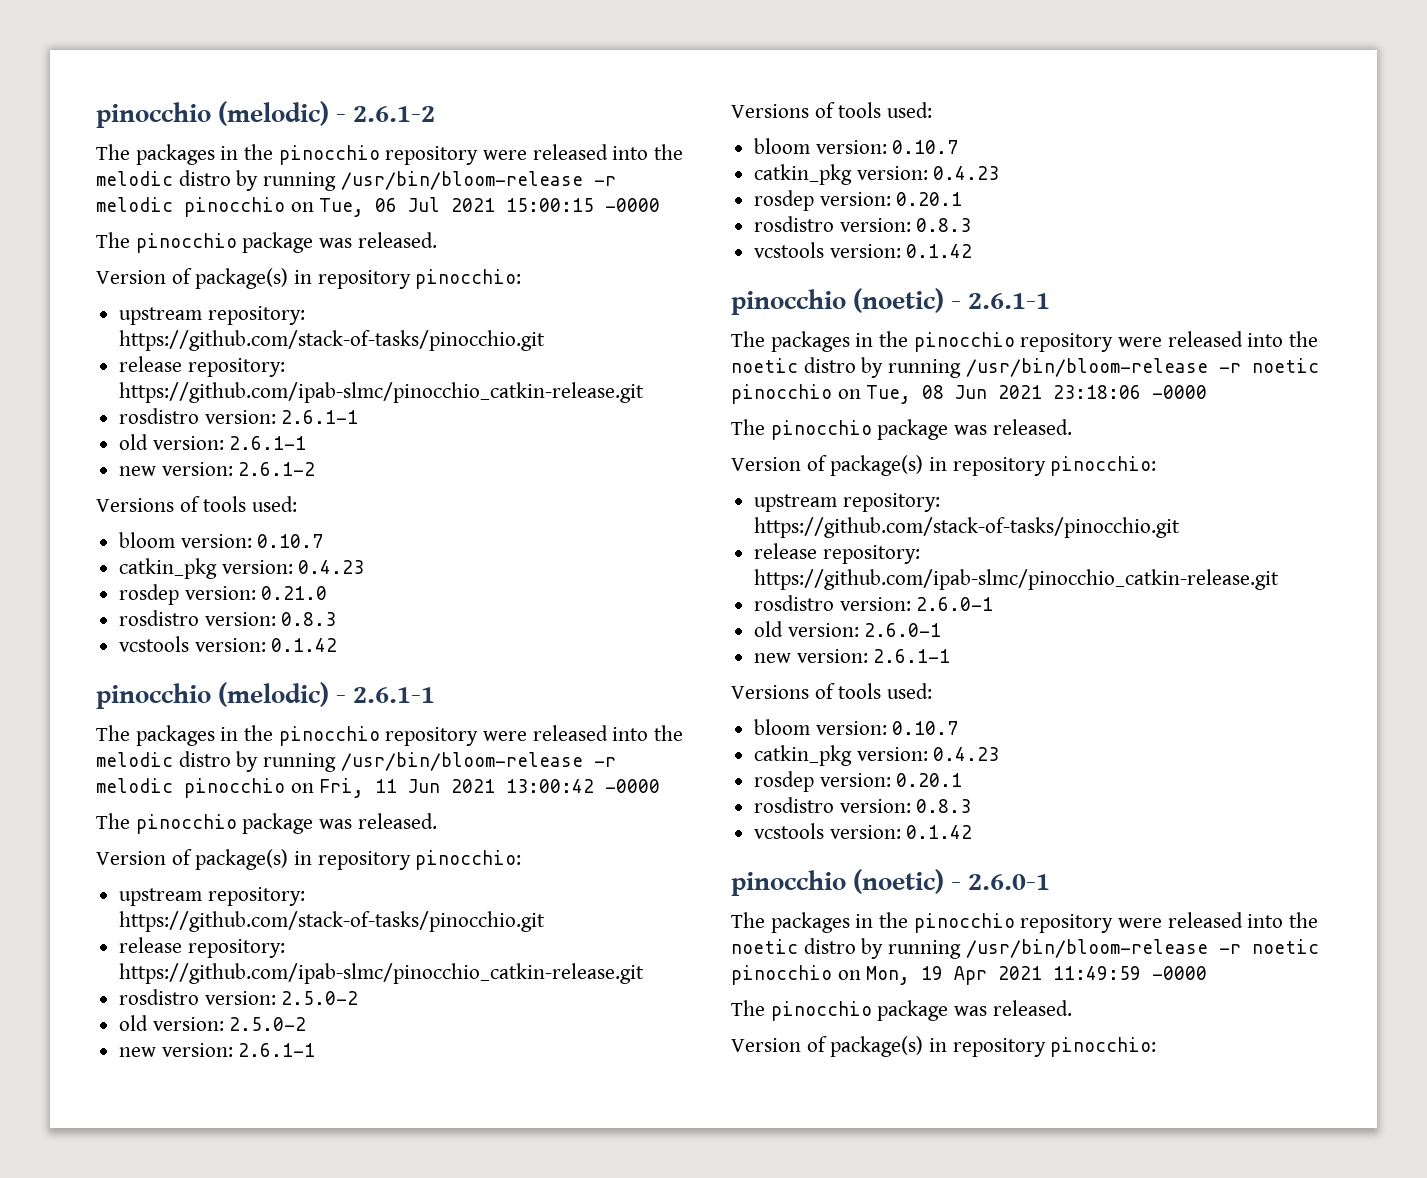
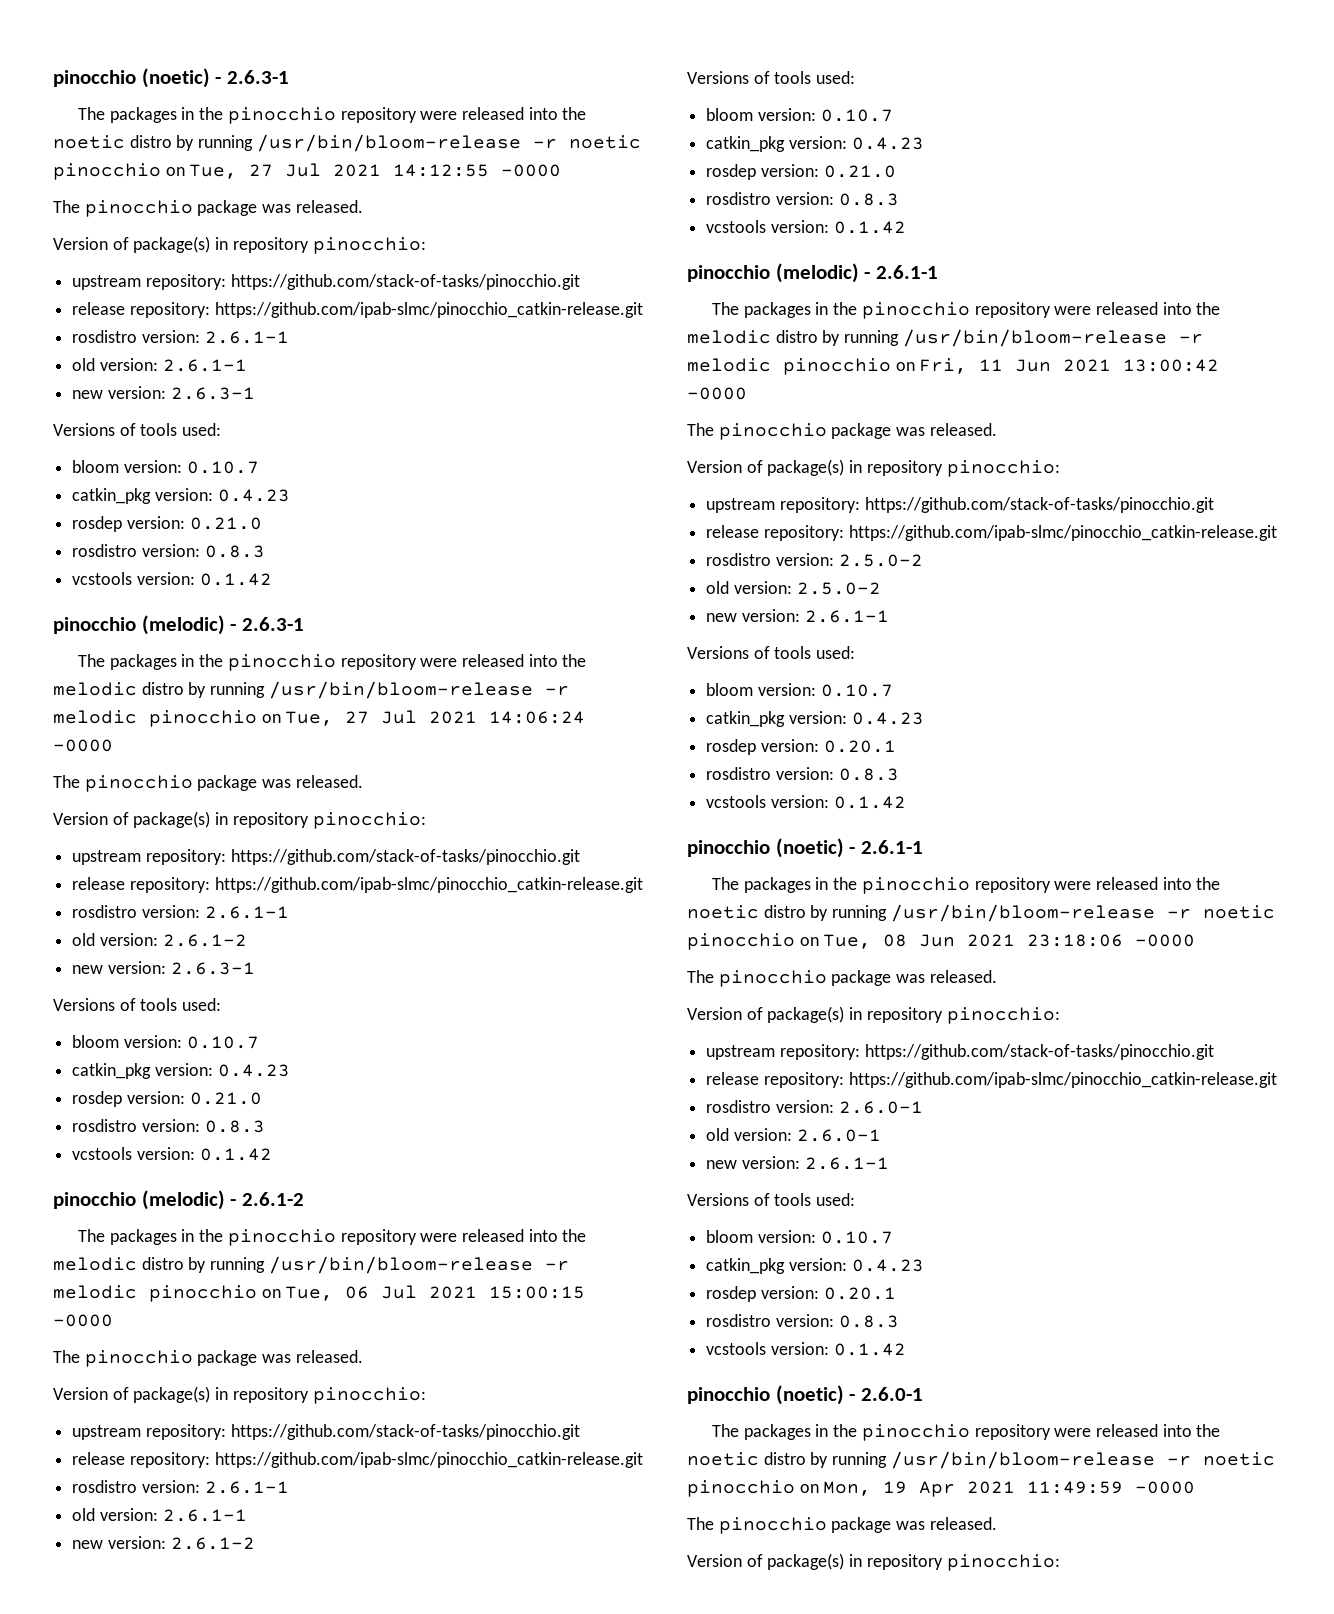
+ pinocchio (noetic) - 2.6.3-1
+ The packages in the pinocchio repository were released into the noetic distro by running /usr/bin/bloom-release -r noetic pinocchio on Tue, 27 Jul 2021 14:12:55 -0000
+ The pinocchio package was released.
+ Version of package(s) in repository pinocchio:
+ upstream repository: https://github.com/stack-of-tasks/pinocchio.git
+ release repository: https://github.com/ipab-slmc/pinocchio_catkin-release.git
+ rosdistro version: 2.6.1-1
+ old version: 2.6.1-1
+ new version: 2.6.3-1
+ Versions of tools used:
+ bloom version: 0.10.7
+ catkin_pkg version: 0.4.23
+ rosdep version: 0.21.0
+ rosdistro version: 0.8.3
+ vcstools version: 0.1.42
+ pinocchio (melodic) - 2.6.3-1
+ The packages in the pinocchio repository were released into the melodic distro by running /usr/bin/bloom-release -r melodic pinocchio on Tue, 27 Jul 2021 14:06:24 -0000
+ The pinocchio package was released.
+ Version of package(s) in repository pinocchio:
+ upstream repository: https://github.com/stack-of-tasks/pinocchio.git
+ release repository: https://github.com/ipab-slmc/pinocchio_catkin-release.git
+ rosdistro version: 2.6.1-1
+ old version: 2.6.1-2
+ new version: 2.6.3-1
+ Versions of tools used:
+ bloom version: 0.10.7
+ catkin_pkg version: 0.4.23
+ rosdep version: 0.21.0
+ rosdistro version: 0.8.3
+ vcstools version: 0.1.42

